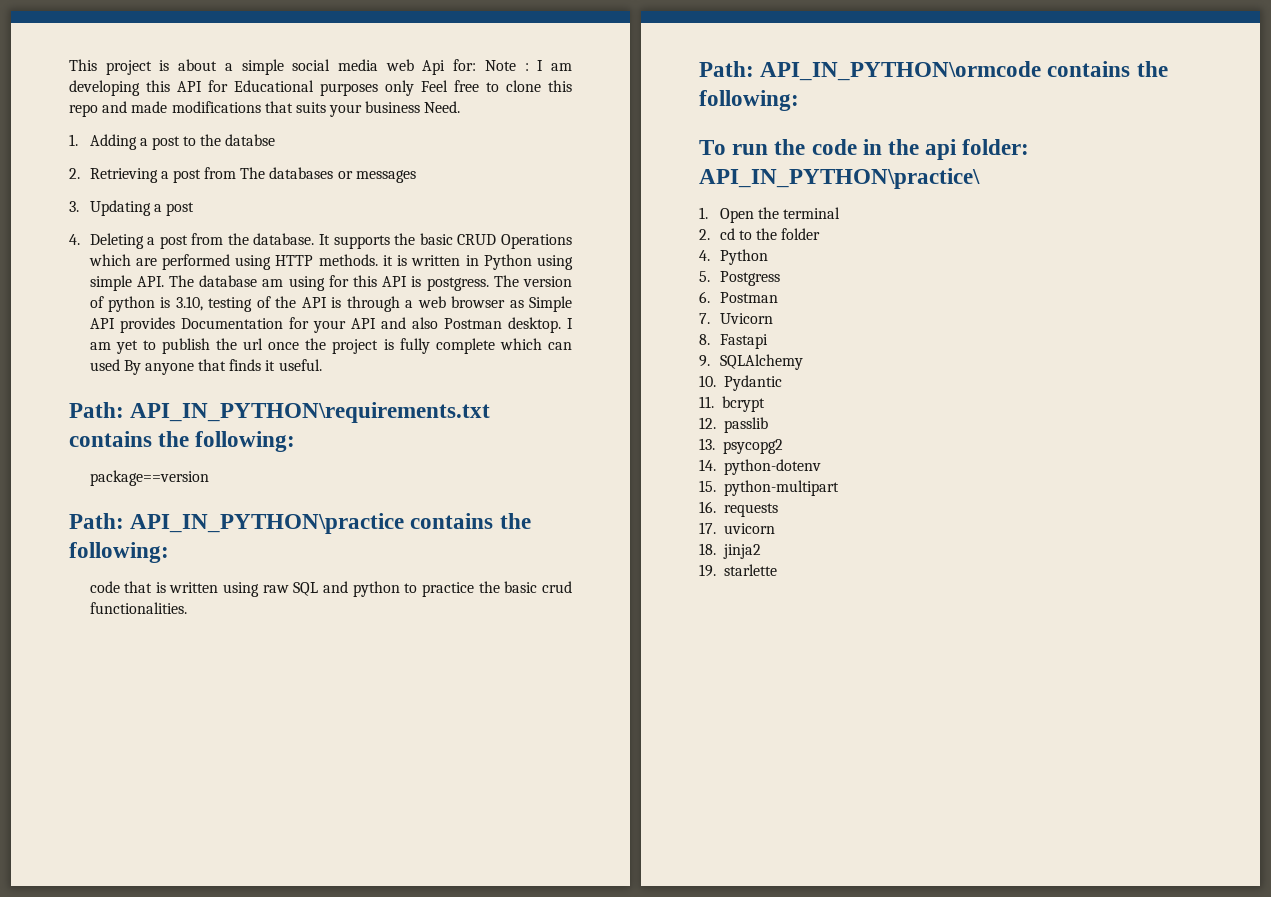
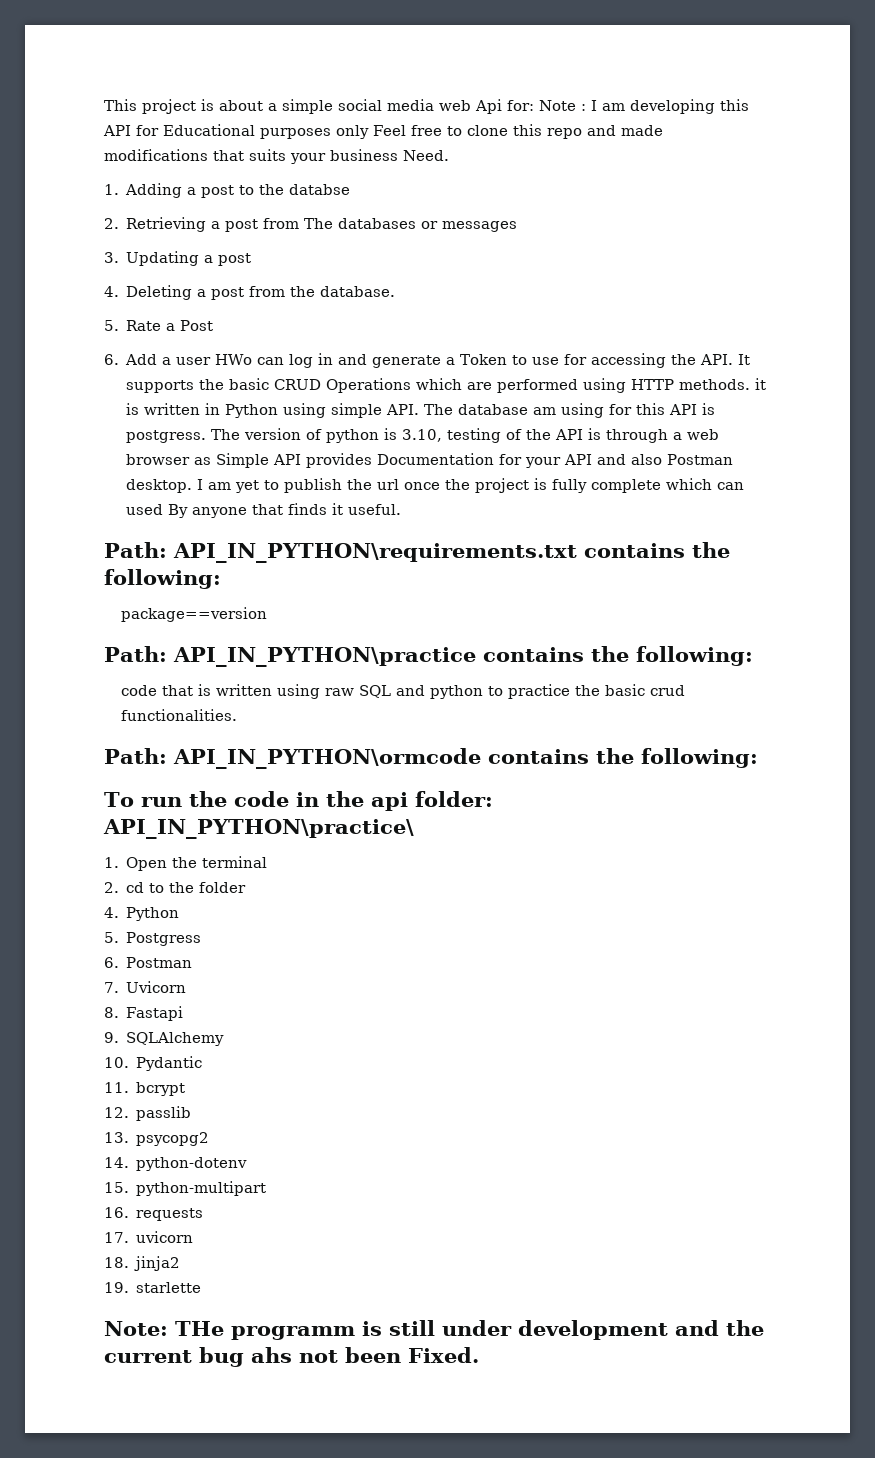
- 4. Deleting a post from the database. It supports the basic CRUD Operations which are performed using HTTP methods. it is written in Python using simple API. The database am using for this API is postgress.
+ 4. Deleting a post from the database.
+ 5. Rate a Post
+ 6. Add a user HWo can log in and generate a Token to use for accessing the API. It supports the basic CRUD Operations which are performed using HTTP methods. it is written in Python using simple API. The database am using for this API is postgress.
+ Note: THe programm is still under development and the current bug ahs not been Fixed.

